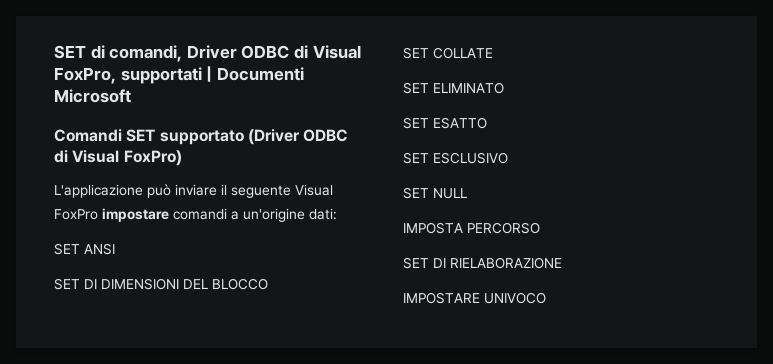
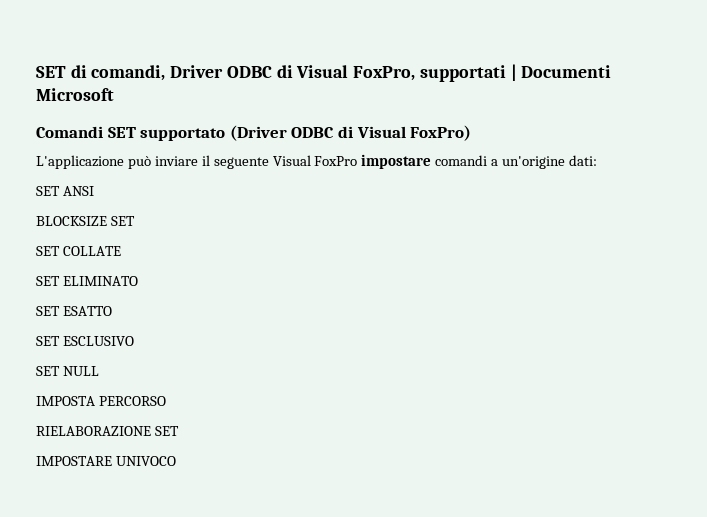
- SET DI DIMENSIONI DEL BLOCCO
+ BLOCKSIZE SET
- SET DI RIELABORAZIONE
+ RIELABORAZIONE SET

